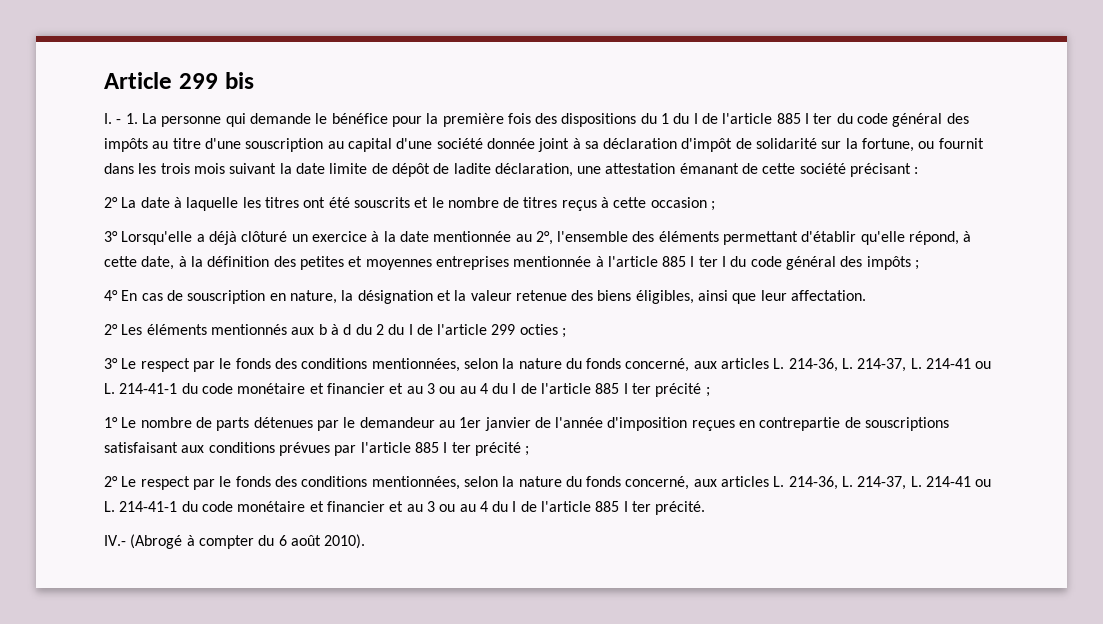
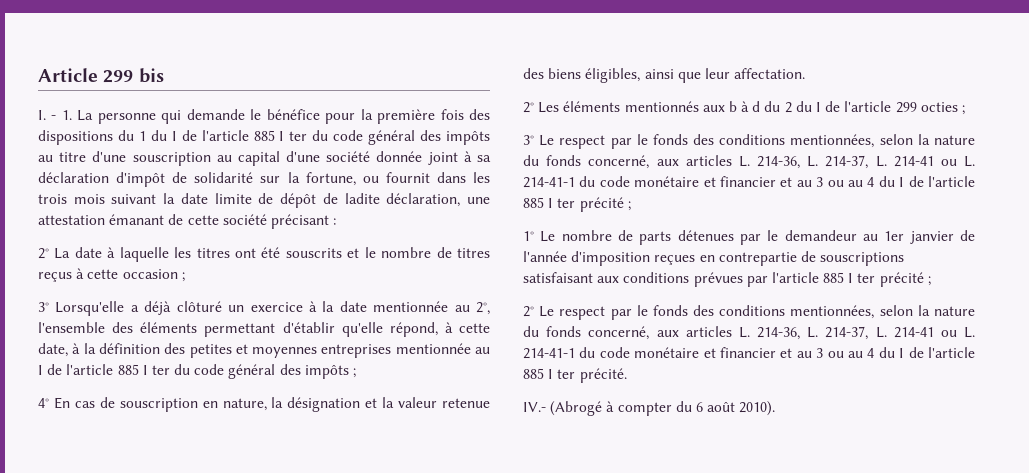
- 3° Lorsqu'elle a déjà clôturé un exercice à la date mentionnée au 2°, l'ensemble des éléments permettant d'établir qu'elle répond, à cette date, à la définition des petites et moyennes entreprises mentionnée à l'article 885 I ter I du code général des impôts ;
+ 3° Lorsqu'elle a déjà clôturé un exercice à la date mentionnée au 2°, l'ensemble des éléments permettant d'établir qu'elle répond, à cette date, à la définition des petites et moyennes entreprises mentionnée au I de l'article 885 I ter du code général des impôts ;

